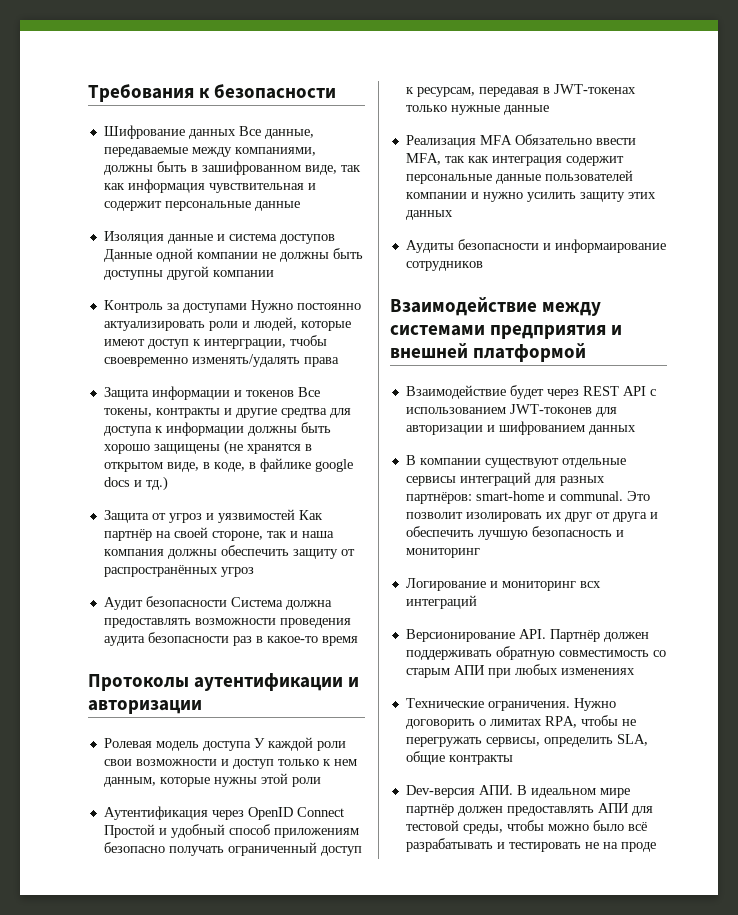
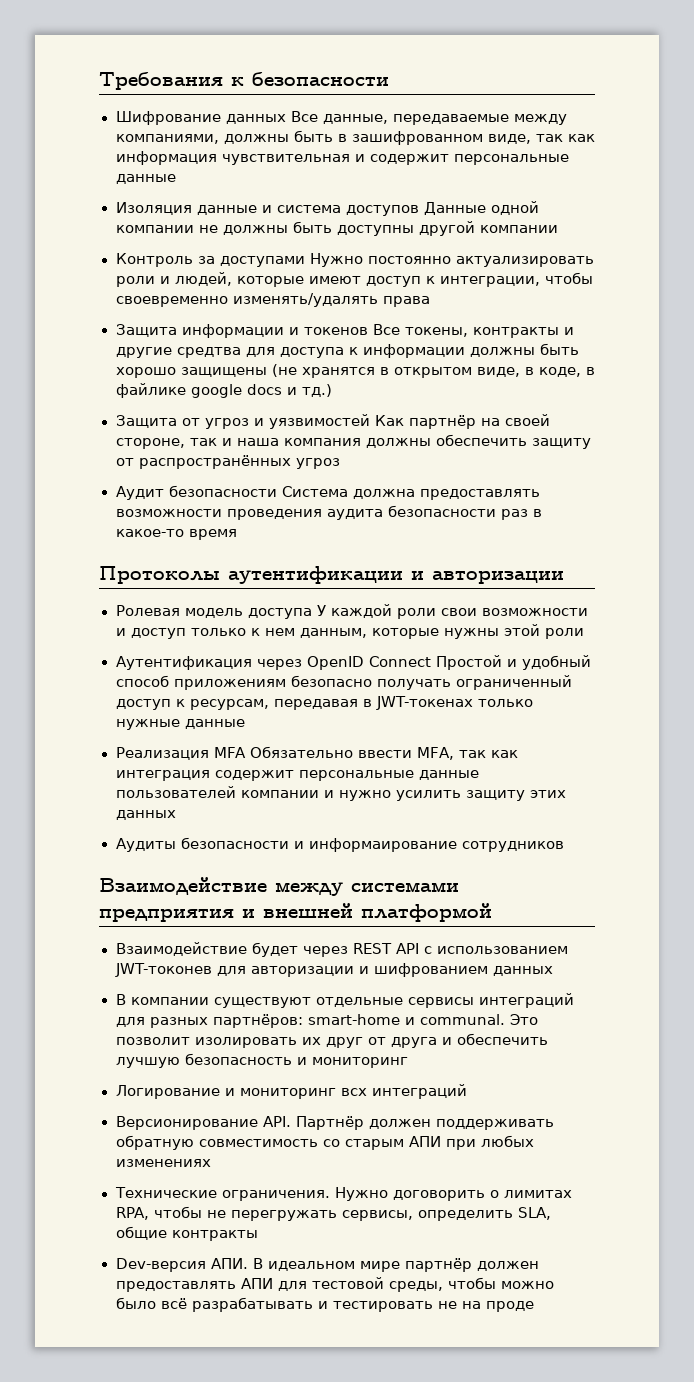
- Контроль за доступами Нужно постоянно актуализировать роли и людей, которые имеют доступ к интерграции, тчобы своевременно изменять/удалять права
+ Контроль за доступами Нужно постоянно актуализировать роли и людей, которые имеют доступ к интеграции, чтобы своевременно изменять/удалять права

